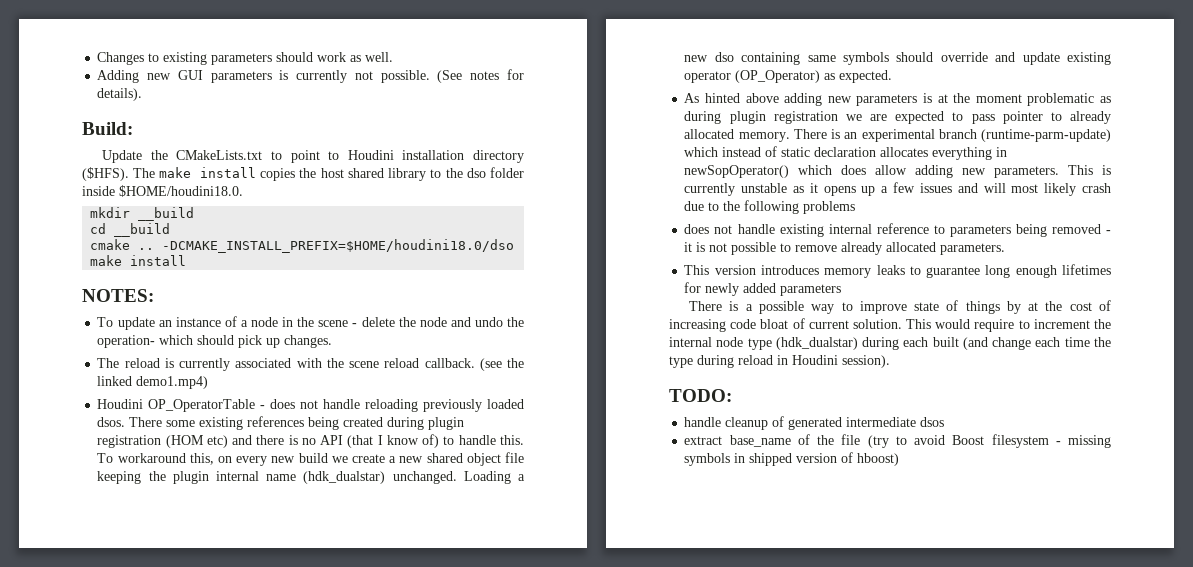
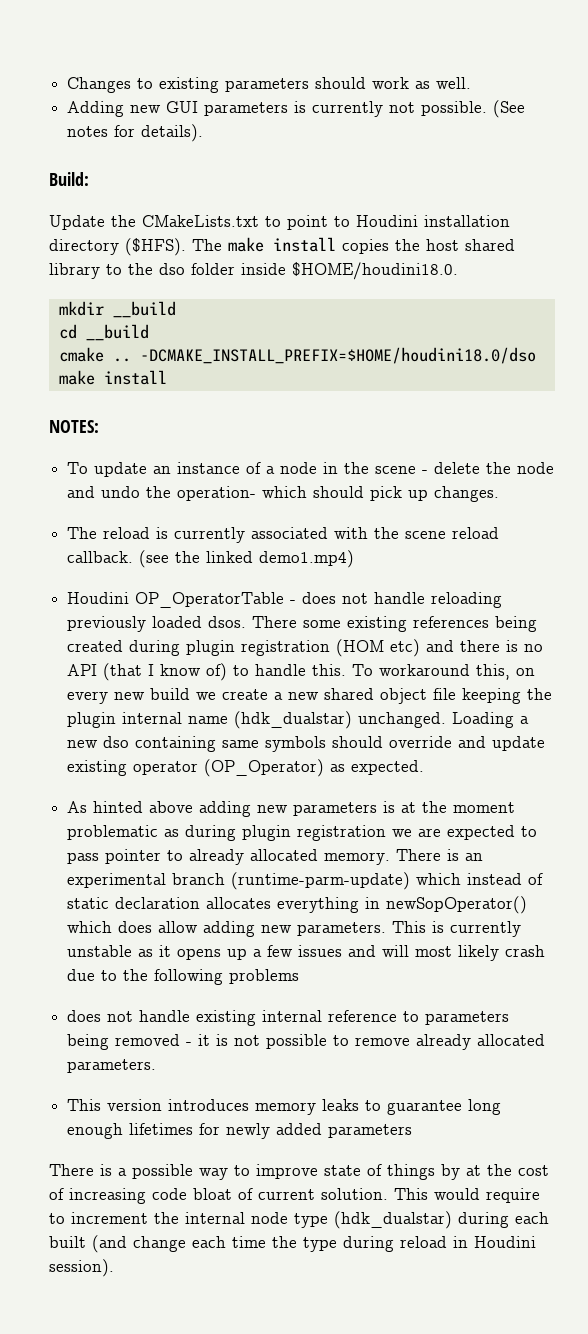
- TODO:
- handle cleanup of generated intermediate dsos
- extract base_name of the file (try to avoid Boost filesystem - missing symbols in shipped version of hboost)

